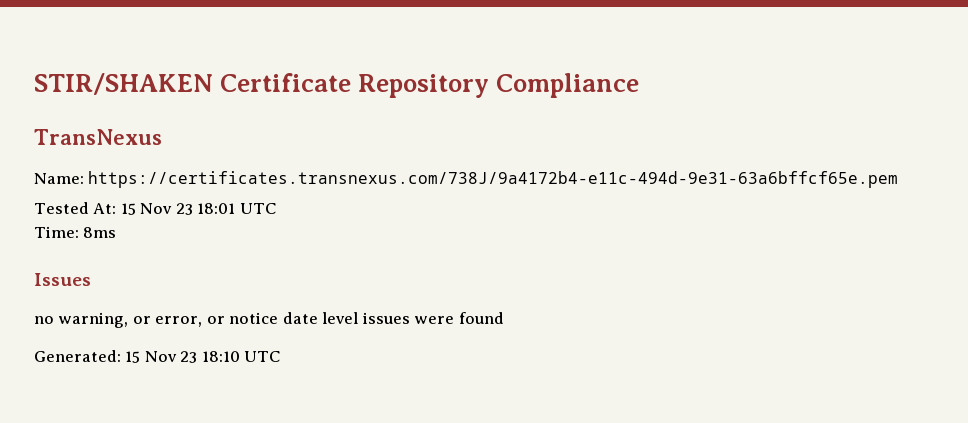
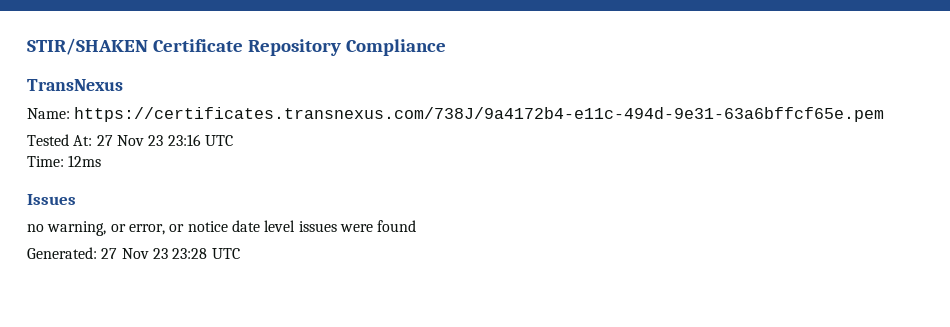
- Tested At: 15 Nov 23 18:01 UTC
+ Tested At: 27 Nov 23 23:16 UTC
- Time: 8ms
+ Time: 12ms
- Generated: 15 Nov 23 18:10 UTC
+ Generated: 27 Nov 23 23:28 UTC

